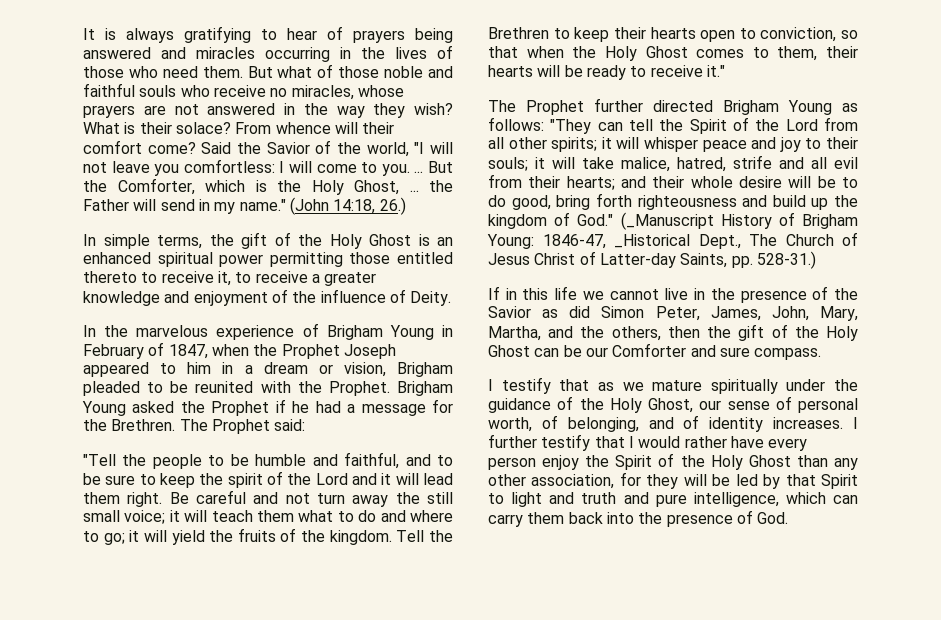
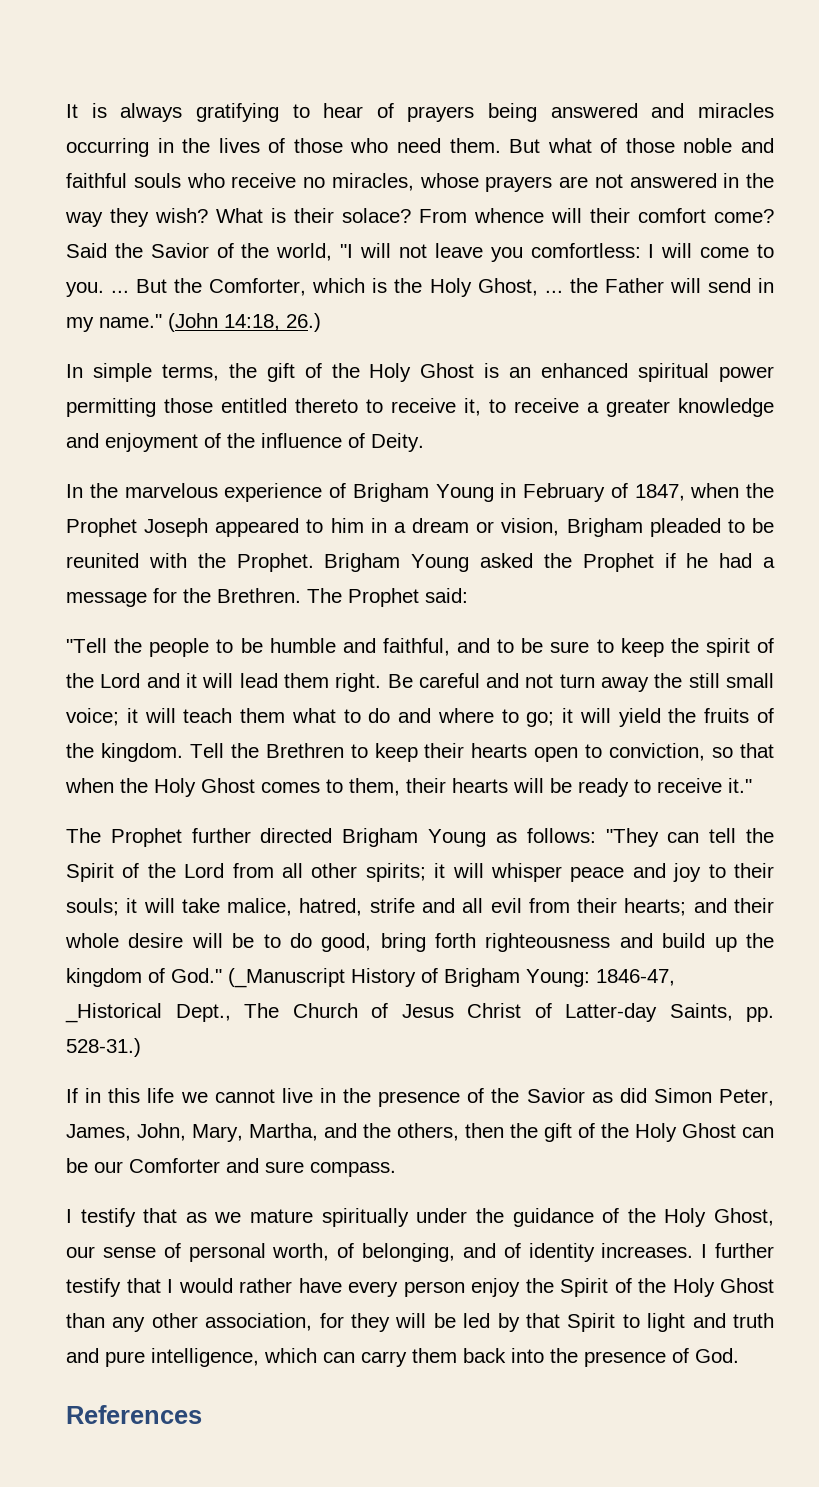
+ References

